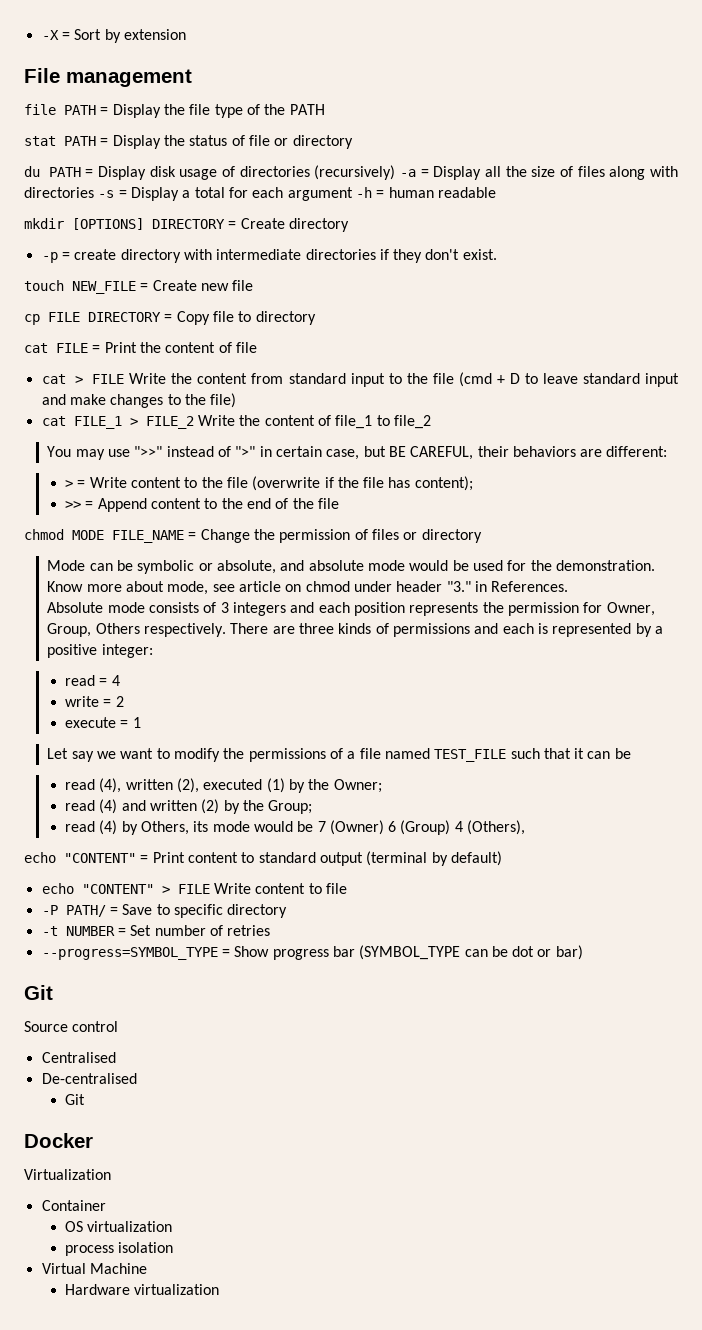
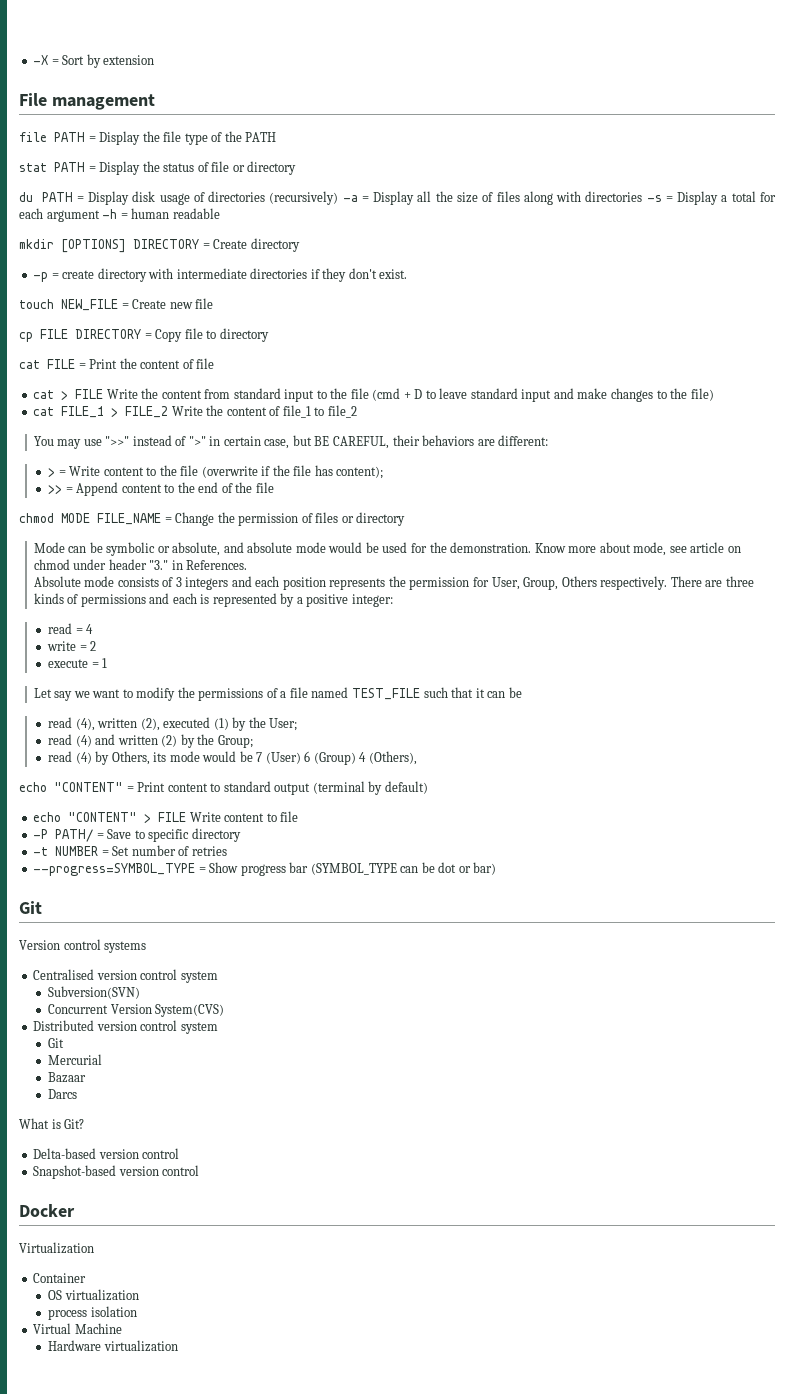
- Absolute mode consists of 3 integers and each position represents the permission for Owner, Group, Others respectively.
+ Absolute mode consists of 3 integers and each position represents the permission for User, Group, Others respectively.
- read (4), written (2), executed (1) by the Owner;
+ read (4), written (2), executed (1) by the User;
- read (4) by Others, its mode would be 7 (Owner) 6 (Group) 4 (Others),
+ read (4) by Others, its mode would be 7 (User) 6 (Group) 4 (Others),
- Source control
- Centralised
- De-centralised
+ Version control systems
+ Centralised version control system
+ Subversion(SVN)
+ Concurrent Version System(CVS)
+ Distributed version control system
  Git
+ Mercurial
+ Bazaar
+ Darcs
+ What is Git?
+ Delta-based version control
+ Snapshot-based version control

